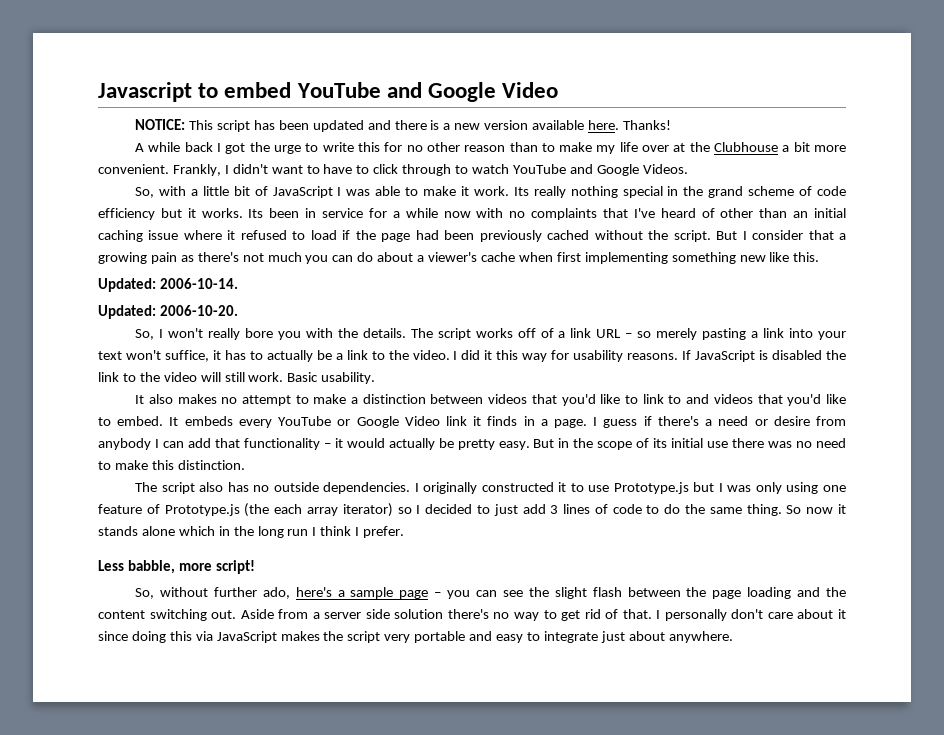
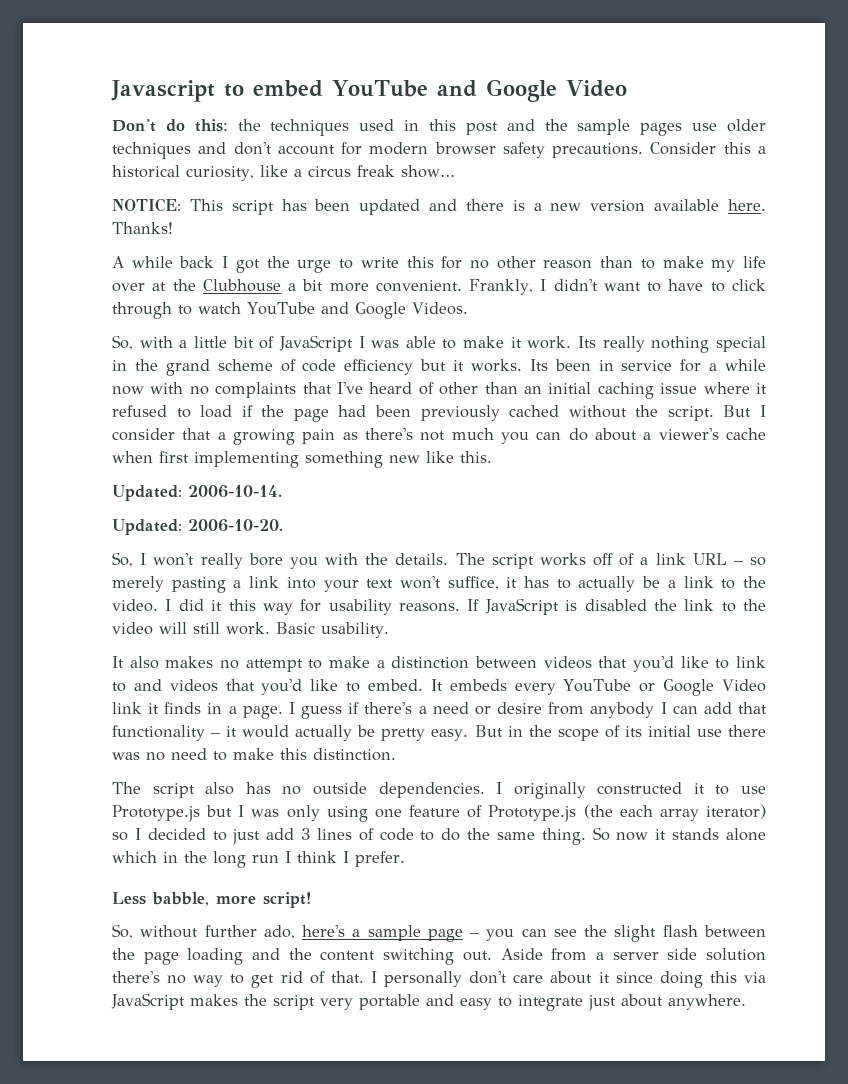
+ Don't do this: the techniques used in this post and the sample pages use older techniques and don't account for modern browser safety precautions. Consider this a historical curiosity, like a circus freak show…

